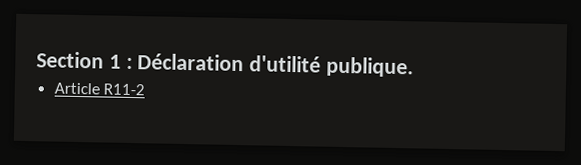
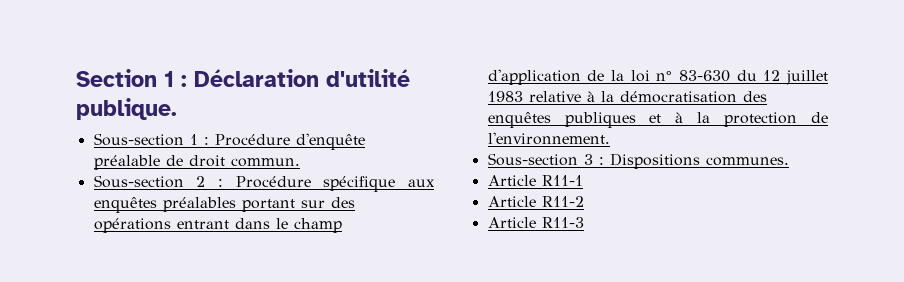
+ Sous-section 1 : Procédure d'enquête préalable de droit commun.
+ Sous-section 2 : Procédure spécifique aux enquêtes préalables portant sur des opérations entrant dans le champ d'application de la loi n° 83-630 du 12 juillet 1983 relative à la démocratisation des enquêtes publiques et à la protection de l'environnement.
+ Sous-section 3 : Dispositions communes.
+ Article R11-1
+ Article R11-3

